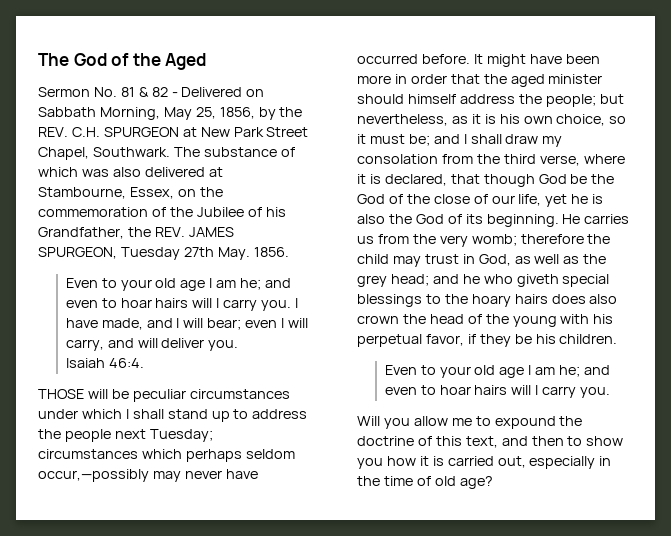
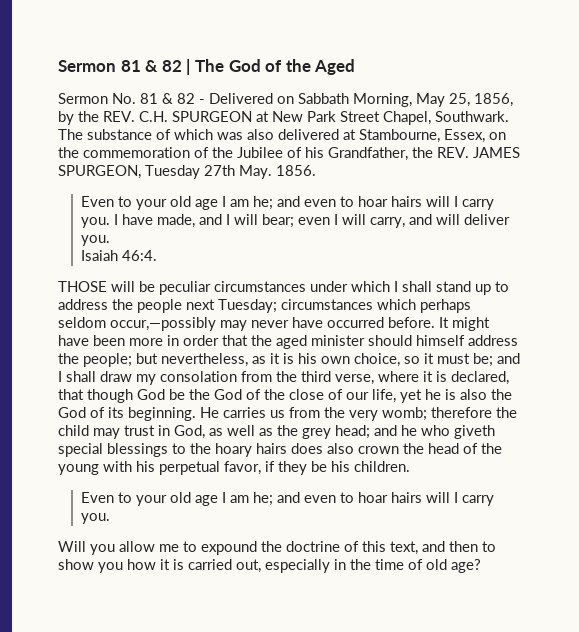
- The God of the Aged
+ Sermon 81 & 82 | The God of the Aged

